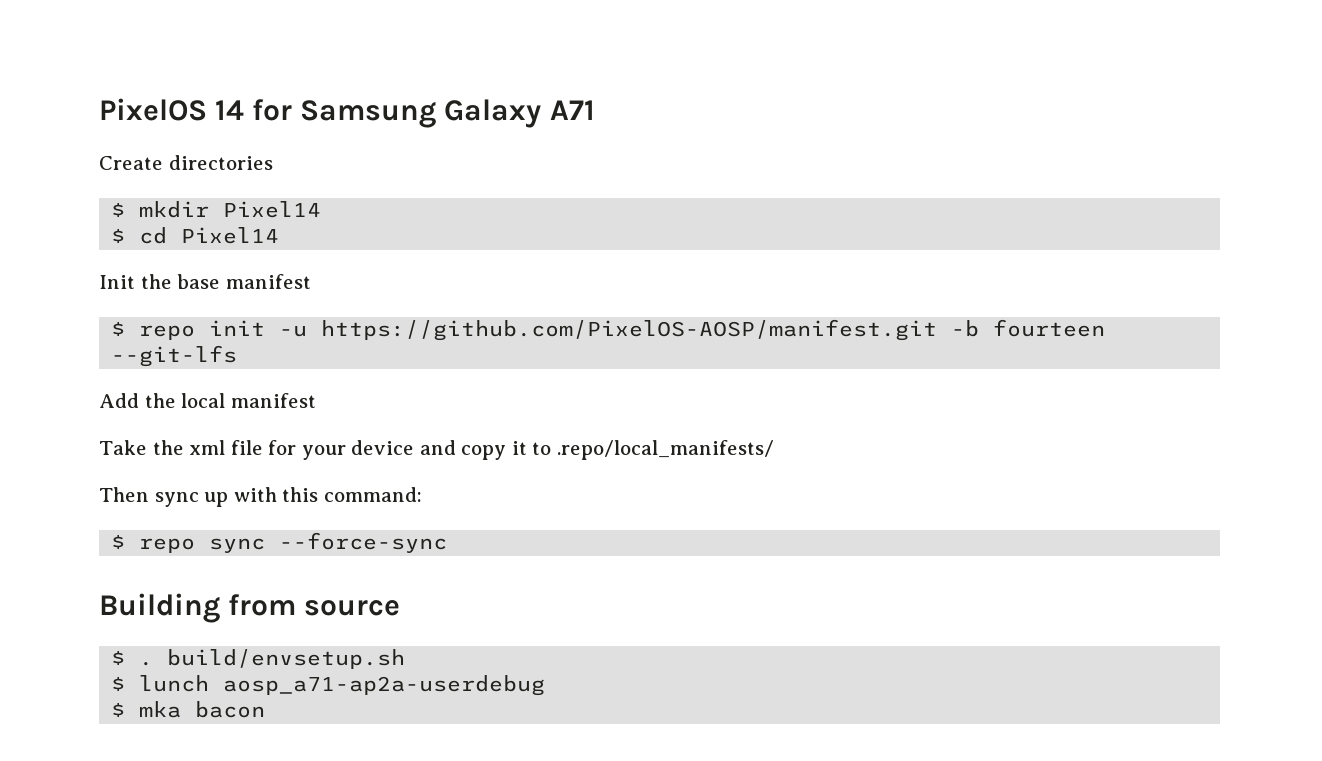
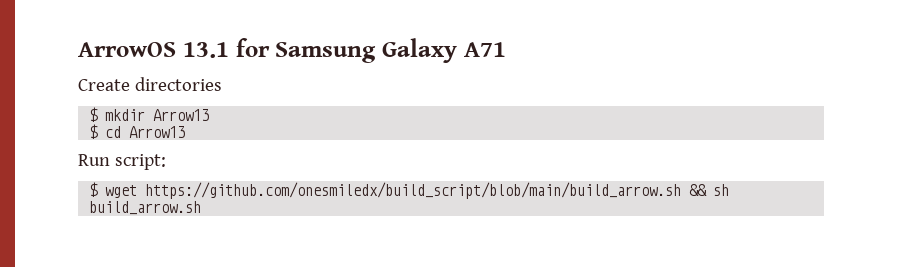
- PixelOS 14 for Samsung Galaxy A71
+ ArrowOS 13.1 for Samsung Galaxy A71
- $ mkdir Pixel14
+ $ mkdir Arrow13
- $ cd Pixel14
- Init the base manifest
- $ repo init -u https://github.com/PixelOS-AOSP/manifest.git -b fourteen --git-lfs
- Add the local manifest
- Take the xml file for your device and copy it to .repo/local_manifests/
- Then sync up with this command:
- $ repo sync --force-sync
- Building from source
- $ . build/envsetup.sh
- $ lunch aosp_a71-ap2a-userdebug
- $ mka bacon
+ $ cd Arrow13
+ Run script:
+ $ wget https://github.com/onesmiledx/build_script/blob/main/build_arrow.sh && sh build_arrow.sh

